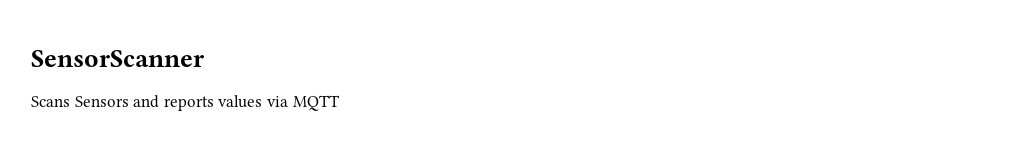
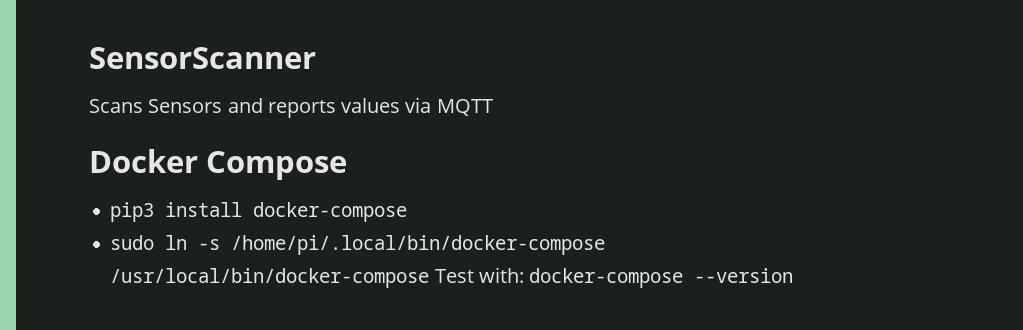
+ Docker Compose
+ pip3 install docker-compose
+ sudo ln -s /home/pi/.local/bin/docker-compose /usr/local/bin/docker-compose Test with: docker-compose --version

